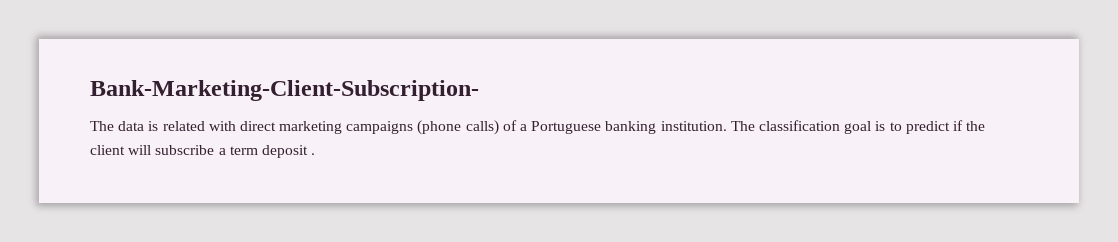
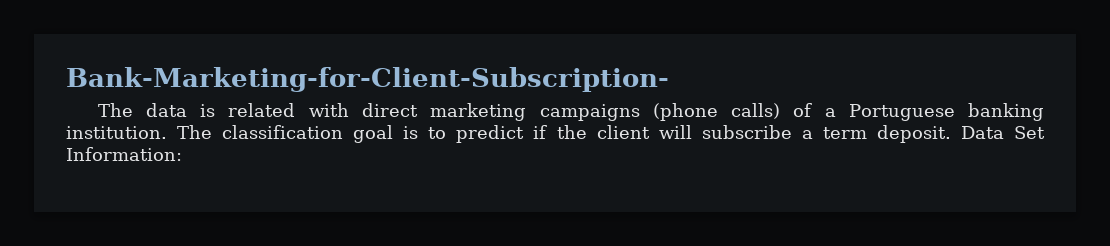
- Bank-Marketing-Client-Subscription-
+ Bank-Marketing-for-Client-Subscription-
- The classification goal is to predict if the client will subscribe a term deposit .
+ The classification goal is to predict if the client will subscribe a term deposit. Data Set Information:

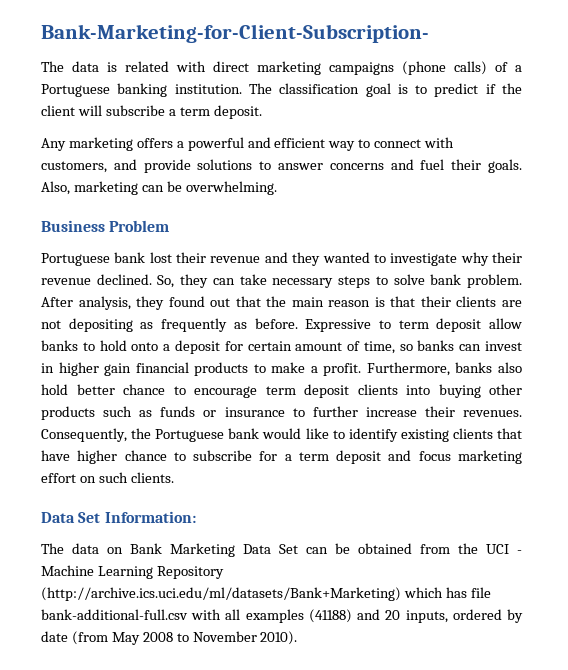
- The classification goal is to predict if the client will subscribe a term deposit. Data Set Information:
+ The classification goal is to predict if the client will subscribe a term deposit.
+ Any marketing offers a powerful and efficient way to connect with customers, and provide solutions to answer concerns and fuel their goals. Also, marketing can be overwhelming.
+ Business Problem
+ Portuguese bank lost their revenue and they wanted to investigate why their revenue declined. So, they can take necessary steps to solve bank problem. After analysis, they found out that the main reason is that their clients are not depositing as frequently as before. Expressive to term deposit allow banks to hold onto a deposit for certain amount of time, so banks can invest in higher gain financial products to make a profit. Furthermore, banks also hold better chance to encourage term deposit clients into buying other products such as funds or insurance to further increase their revenues. Consequently, the Portuguese bank would like to identify existing clients that have higher chance to subscribe for a term deposit and focus marketing effort on such clients.
+ Data Set Information:
+ The data on Bank Marketing Data Set can be obtained from the UCI - Machine Learning Repository (http://archive.ics.uci.edu/ml/datasets/Bank+Marketing) which has file bank-additional-full.csv with all examples (41188) and 20 inputs, ordered by date (from May 2008 to November 2010).

